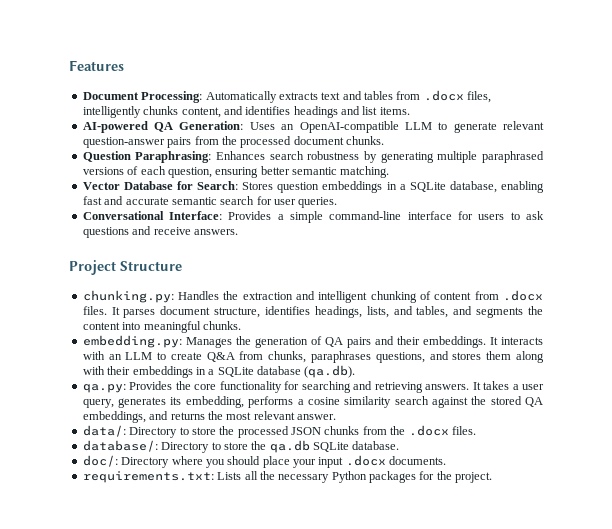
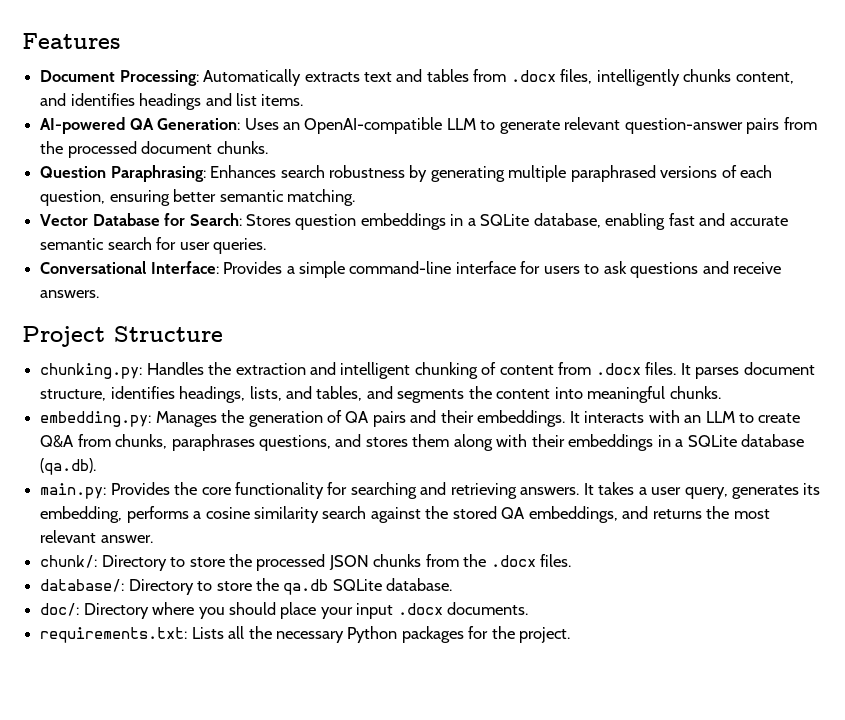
- qa.py: Provides the core functionality for searching and retrieving answers.
+ main.py: Provides the core functionality for searching and retrieving answers.
- data/: Directory to store the processed JSON chunks from the .docx files.
+ chunk/: Directory to store the processed JSON chunks from the .docx files.

